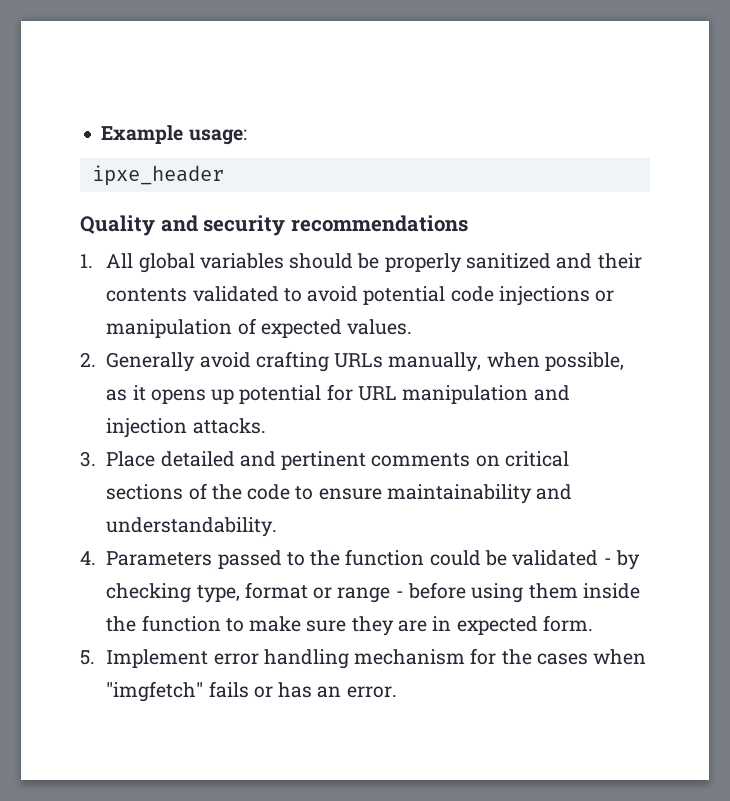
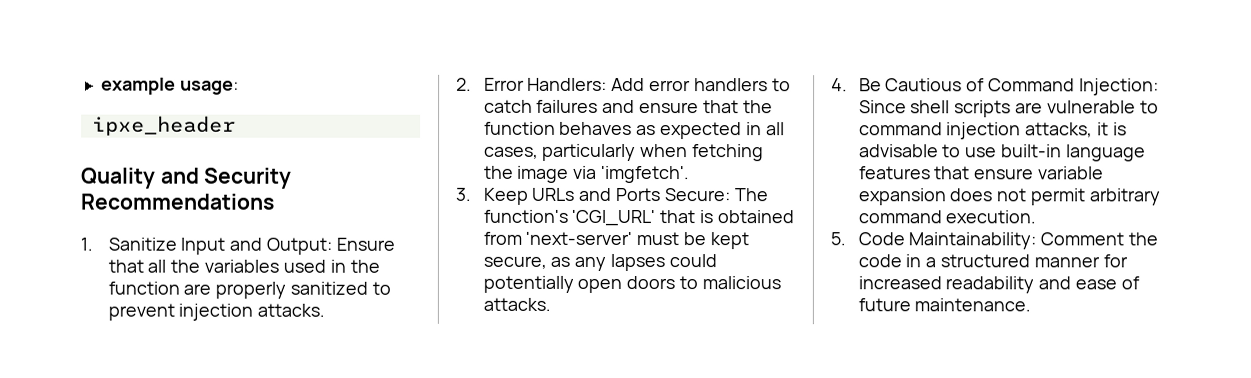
- Example usage:
+ example usage:
- Quality and security recommendations
+ Quality and Security Recommendations
- 1. All global variables should be properly sanitized and their contents validated to avoid potential code injections or manipulation of expected values.
- 2. Generally avoid crafting URLs manually, when possible, as it opens up potential for URL manipulation and injection attacks.
- 3. Place detailed and pertinent comments on critical sections of the code to ensure maintainability and understandability.
- 4. Parameters passed to the function could be validated - by checking type, format or range - before using them inside the function to make sure they are in expected form.
- 5. Implement error handling mechanism for the cases when "imgfetch" fails or has an error.
+ 1. Sanitize Input and Output: Ensure that all the variables used in the function are properly sanitized to prevent injection attacks.
+ 2. Error Handlers: Add error handlers to catch failures and ensure that the function behaves as expected in all cases, particularly when fetching the image via 'imgfetch'.
+ 3. Keep URLs and Ports Secure: The function's 'CGI_URL' that is obtained from 'next-server' must be kept secure, as any lapses could potentially open doors to malicious attacks.
+ 4. Be Cautious of Command Injection: Since shell scripts are vulnerable to command injection attacks, it is advisable to use built-in language features that ensure variable expansion does not permit arbitrary command execution.
+ 5. Code Maintainability: Comment the code in a structured manner for increased readability and ease of future maintenance.

